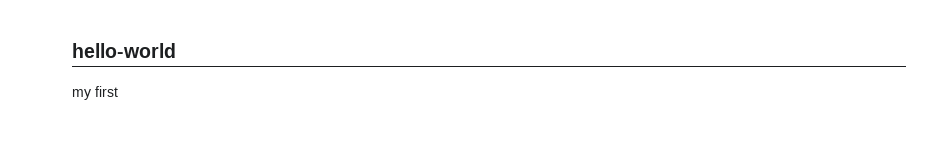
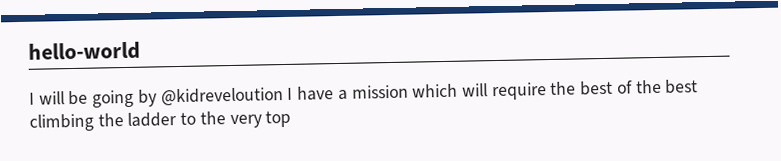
- my first
+ I will be going by @kidreveloution I have a mission which will require the best of the best climbing the ladder to the very top

